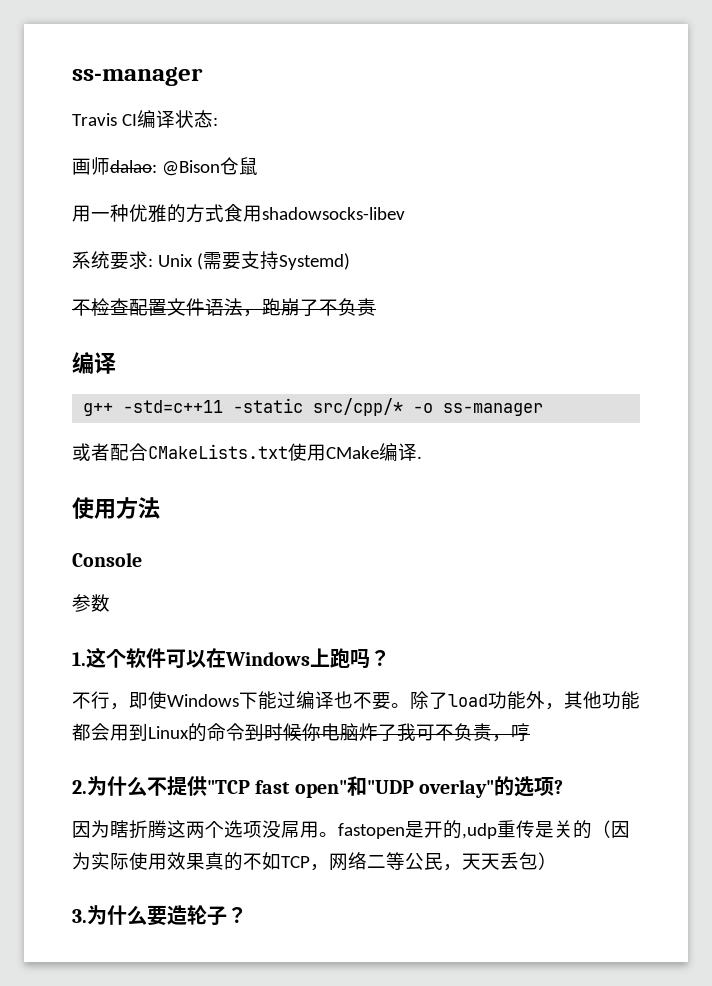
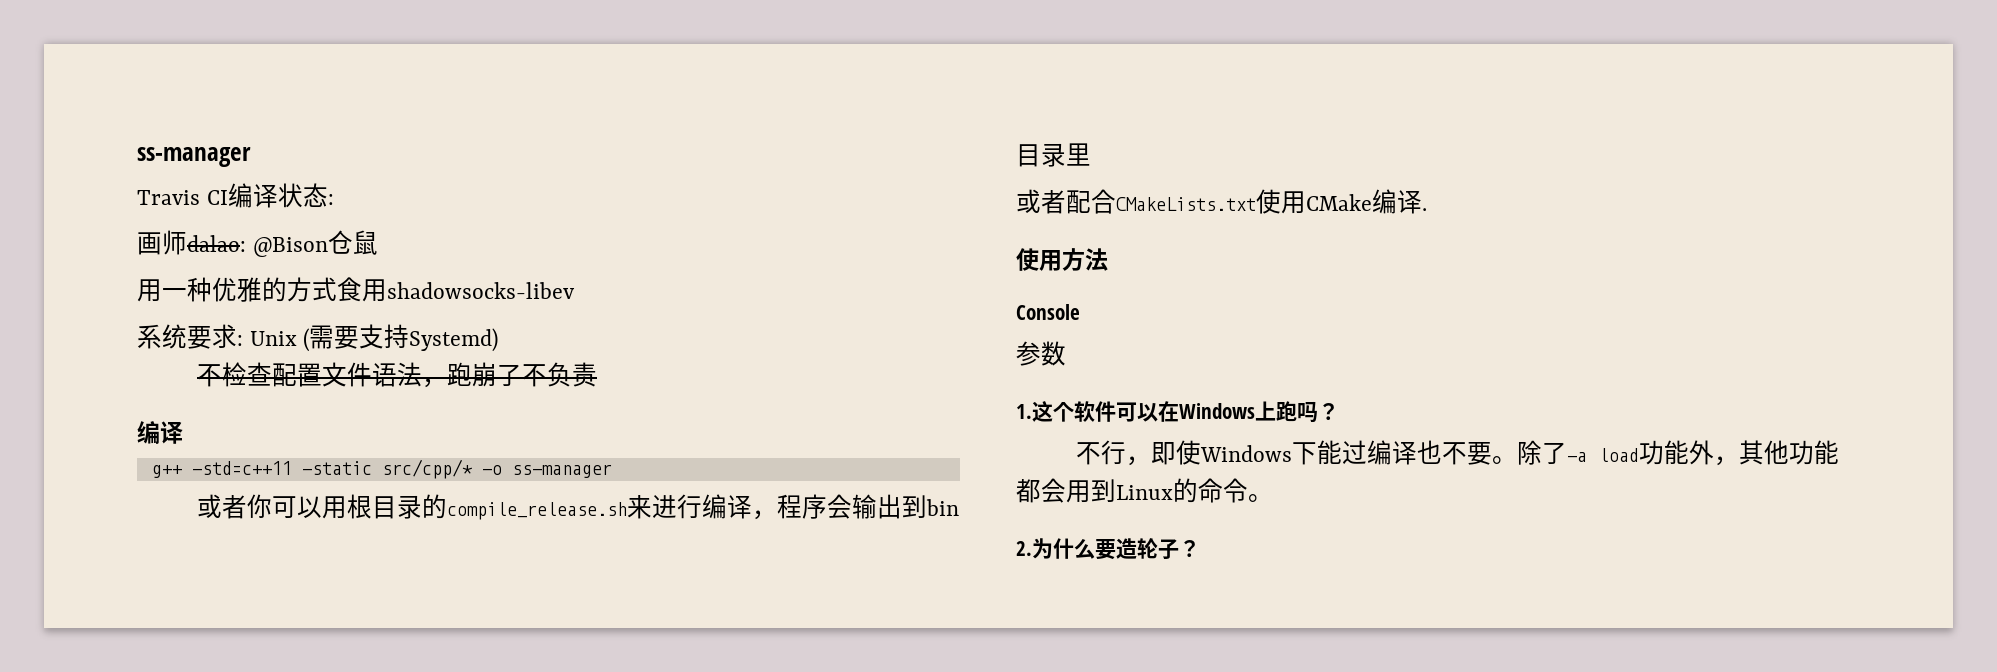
+ 或者你可以用根目录的compile_release.sh来进行编译，程序会输出到bin目录里
- 除了load功能外，其他功能都会用到Linux的命令到时候你电脑炸了我可不负责，哼
- 2.为什么不提供"TCP fast open"和"UDP overlay"的选项?
- 因为瞎折腾这两个选项没屌用。fastopen是开的,udp重传是关的（因为实际使用效果真的不如TCP，网络二等公民，天天丢包）
- 3.为什么要造轮子？
+ 除了-a load功能外，其他功能都会用到Linux的命令。
+ 2.为什么要造轮子？

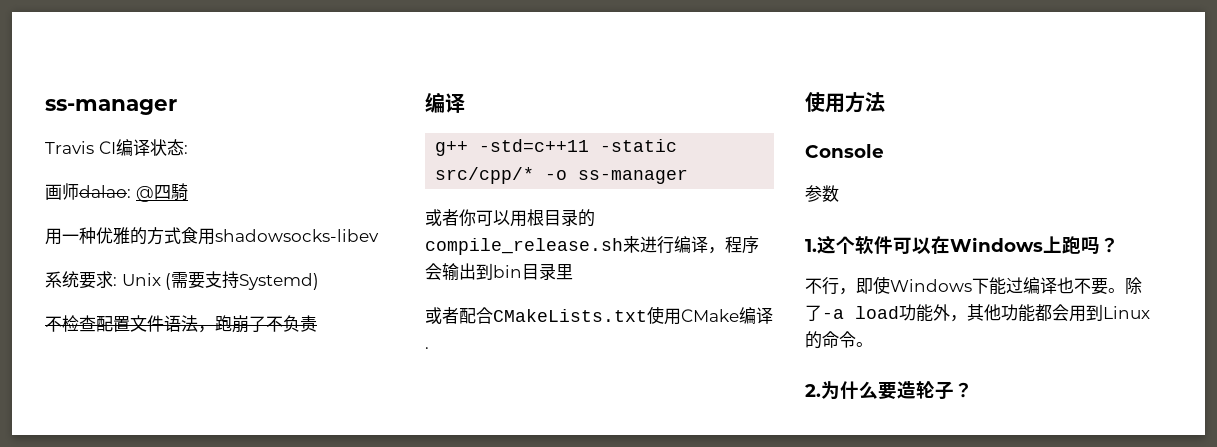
- 画师dalao: @Bison仓鼠
+ 画师dalao: @四騎

